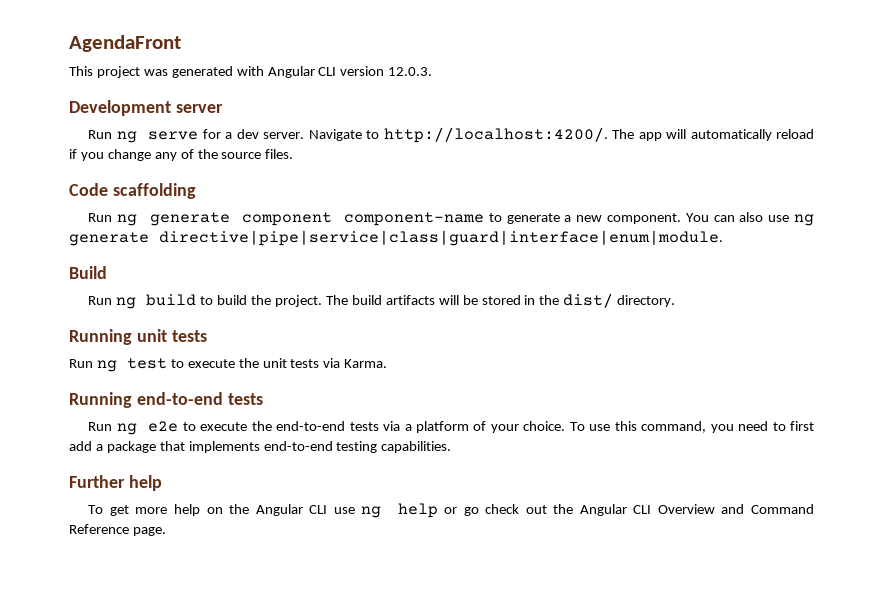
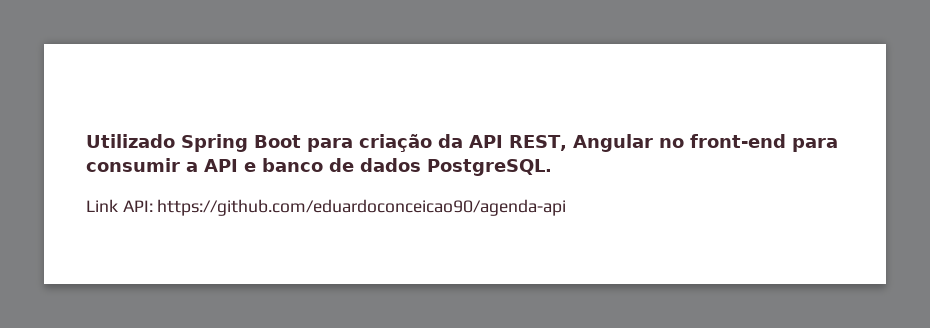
- AgendaFront
- This project was generated with Angular CLI version 12.0.3.
- Development server
- Run ng serve for a dev server. Navigate to http://localhost:4200/. The app will automatically reload if you change any of the source files.
- Code scaffolding
- Run ng generate component component-name to generate a new component. You can also use ng generate directive|pipe|service|class|guard|interface|enum|module.
- Build
- Run ng build to build the project. The build artifacts will be stored in the dist/ directory.
- Running unit tests
- Run ng test to execute the unit tests via Karma.
- Running end-to-end tests
- Run ng e2e to execute the end-to-end tests via a platform of your choice. To use this command, you need to first add a package that implements end-to-end testing capabilities.
- Further help
- To get more help on the Angular CLI use ng help or go check out the Angular CLI Overview and Command Reference page.
+ Utilizado Spring Boot para criação da API REST, Angular no front-end para consumir a API e banco de dados PostgreSQL.
+ Link API: https://github.com/eduardoconceicao90/agenda-api

